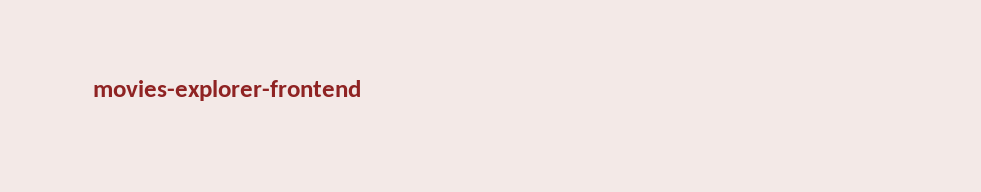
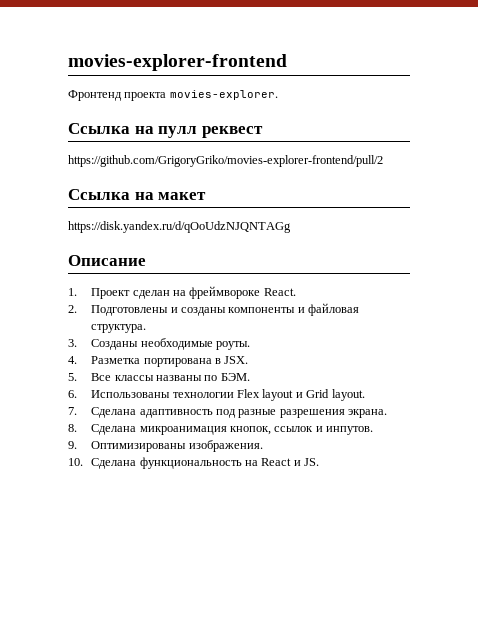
+ Фронтенд проекта movies-explorer.
+ Ссылка на пулл реквест
+ https://github.com/GrigoryGriko/movies-explorer-frontend/pull/2
+ Ссылка на макет
+ https://disk.yandex.ru/d/qOoUdzNJQNTAGg
+ Описание
+ 1. Проект сделан на фреймвороке React.
+ 2. Подготовлены и созданы компоненты и файловая структура.
+ 3. Созданы необходимые роуты.
+ 4. Разметка портирована в JSX.
+ 5. Все классы названы по БЭМ.
+ 6. Использованы технологии Flex layout и Grid layout.
+ 7. Сделана адаптивность под разные разрешения экрана.
+ 8. Сделана микроанимация кнопок, ссылок и инпутов.
+ 9. Оптимизированы изображения.
+ 10. Сделана функциональность на React и JS.

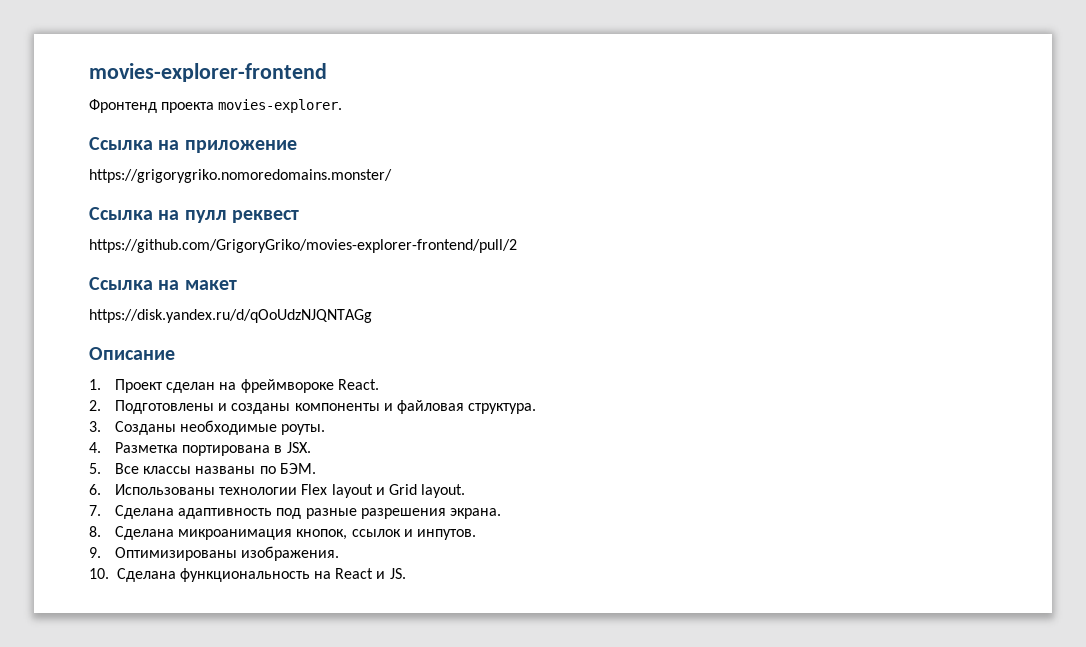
+ Ссылка на приложение
+ https://grigorygriko.nomoredomains.monster/

